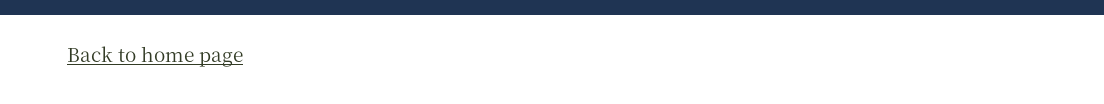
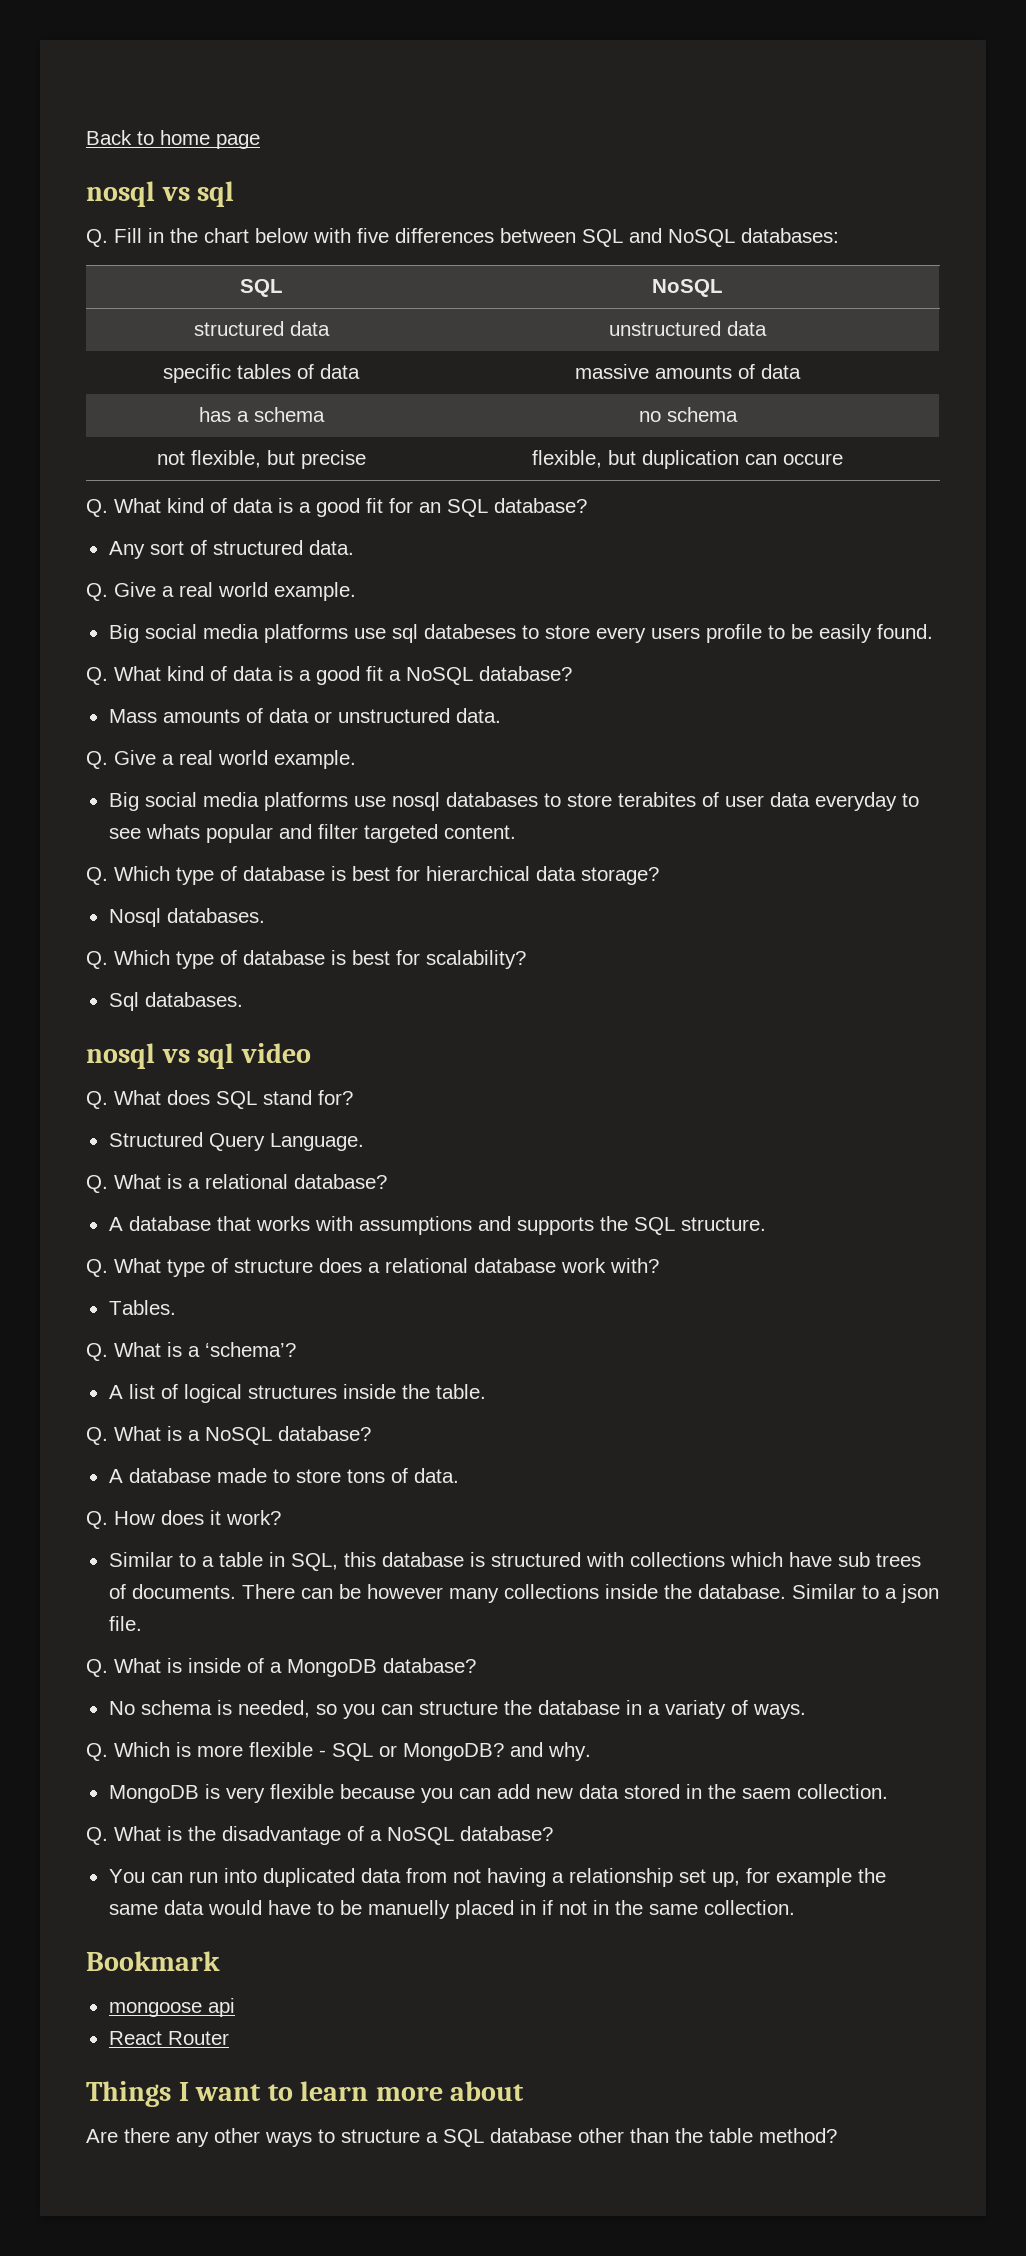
  Back to home page
+ nosql vs sql
+ Q. Fill in the chart below with five differences between SQL and NoSQL databases:
+ SQL | NoSQL
+ structured data | unstructured data
+ specific tables of data | massive amounts of data
+ has a schema | no schema
+ not flexible, but precise | flexible, but duplication can occure
+ Q. What kind of data is a good fit for an SQL database?
+ Any sort of structured data.
+ Q. Give a real world example.
+ Big social media platforms use sql databeses to store every users profile to be easily found.
+ Q. What kind of data is a good fit a NoSQL database?
+ Mass amounts of data or unstructured data.
+ Q. Give a real world example.
+ Big social media platforms use nosql databases to store terabites of user data everyday to see whats popular and filter targeted content.
+ Q. Which type of database is best for hierarchical data storage?
+ Nosql databases.
+ Q. Which type of database is best for scalability?
+ Sql databases.
+ nosql vs sql video
+ Q. What does SQL stand for?
+ Structured Query Language.
+ Q. What is a relational database?
+ A database that works with assumptions and supports the SQL structure.
+ Q. What type of structure does a relational database work with?
+ Tables.
+ Q. What is a ‘schema’?
+ A list of logical structures inside the table.
+ Q. What is a NoSQL database?
+ A database made to store tons of data.
+ Q. How does it work?
+ Similar to a table in SQL, this database is structured with collections which have sub trees of documents. There can be however many collections inside the database. Similar to a json file.
+ Q. What is inside of a MongoDB database?
+ No schema is needed, so you can structure the database in a variaty of ways.
+ Q. Which is more flexible - SQL or MongoDB? and why.
+ MongoDB is very flexible because you can add new data stored in the saem collection.
+ Q. What is the disadvantage of a NoSQL database?
+ You can run into duplicated data from not having a relationship set up, for example the same data would have to be manuelly placed in if not in the same collection.
+ Bookmark
+ mongoose api
+ React Router
+ Things I want to learn more about
+ Are there any other ways to structure a SQL database other than the table method?

